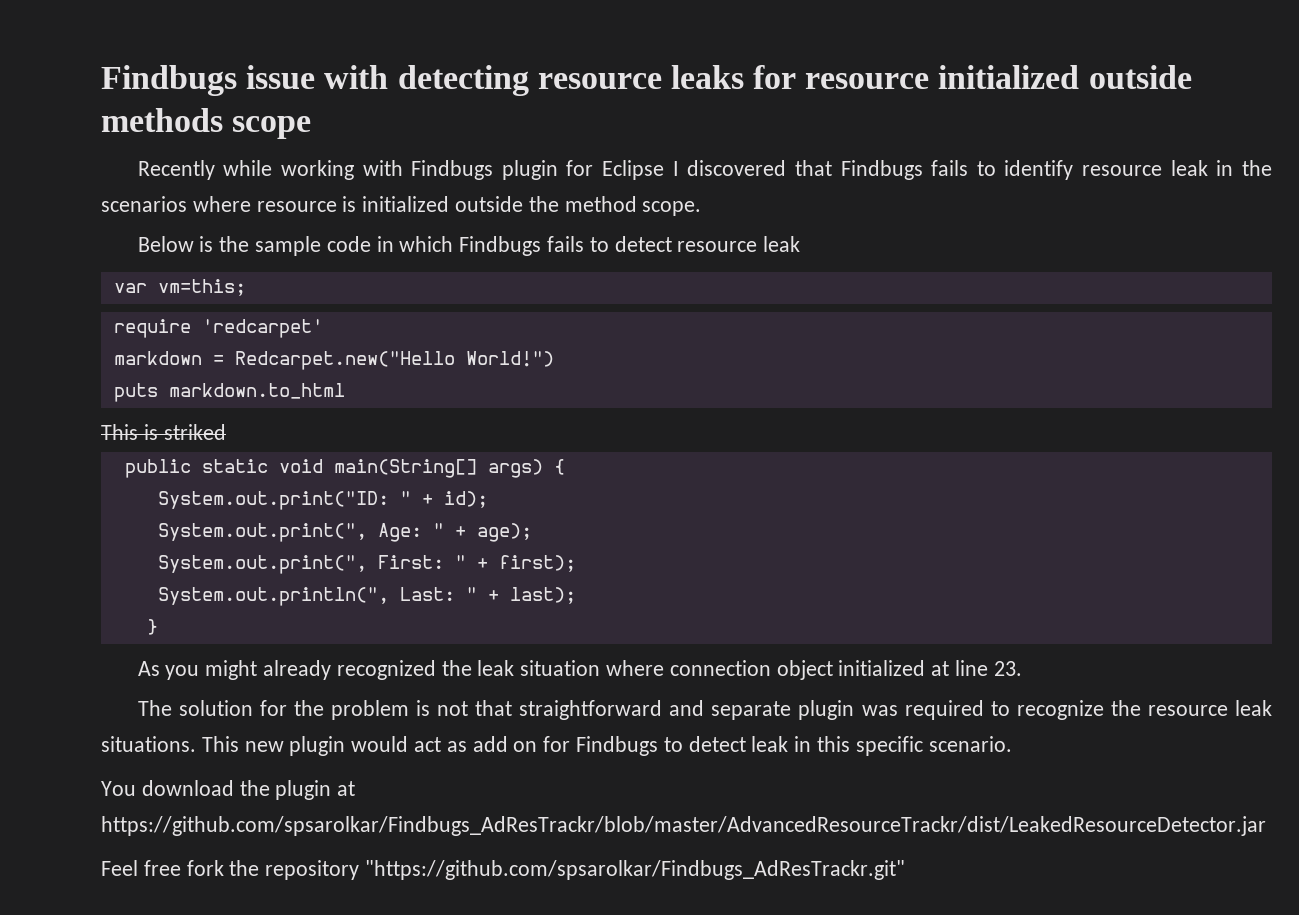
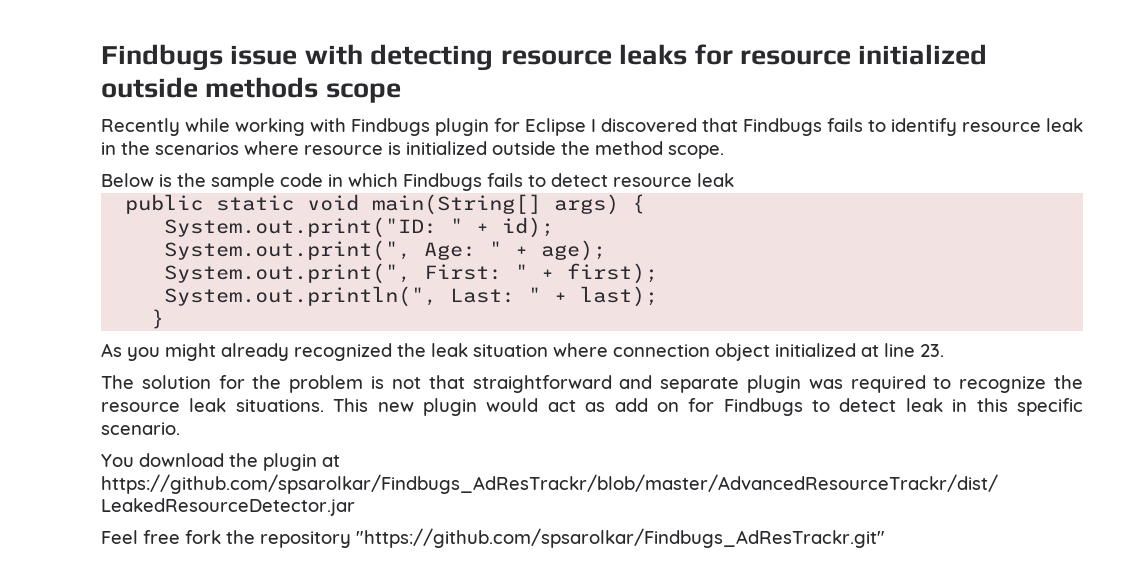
- var vm=this;
- require 'redcarpet'
- markdown = Redcarpet.new("Hello World!")
- puts markdown.to_html
- This is striked

